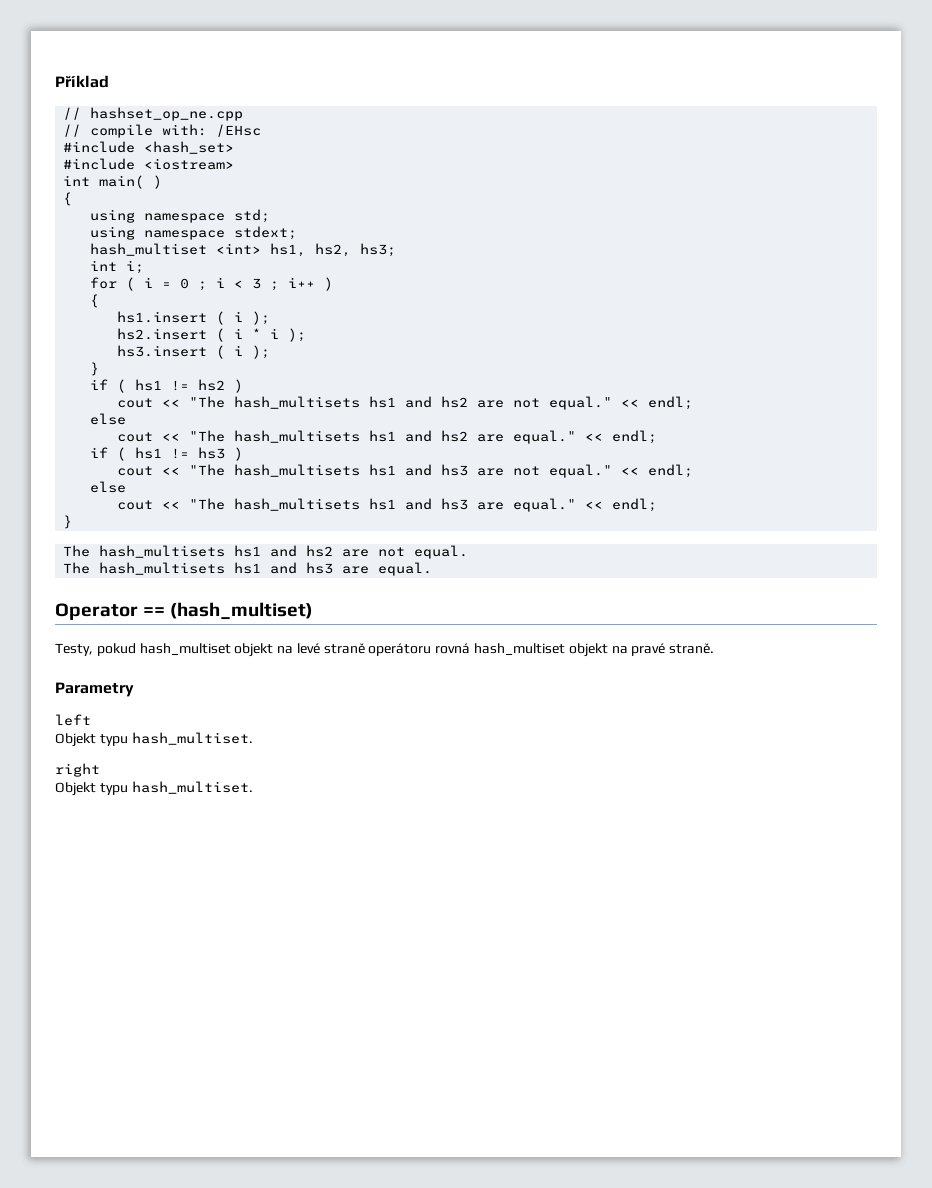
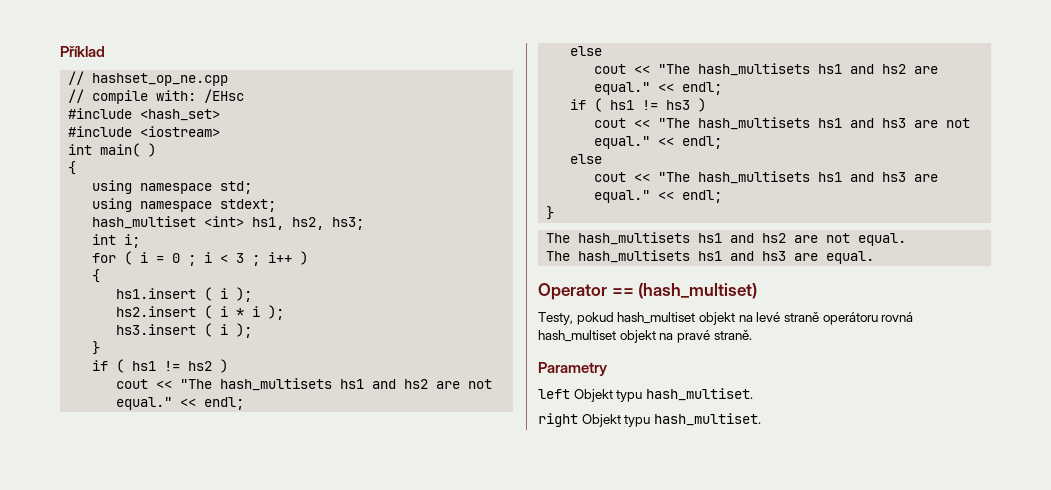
- left
- Objekt typu hash_multiset.
+ left Objekt typu hash_multiset.
- right
- Objekt typu hash_multiset.
+ right Objekt typu hash_multiset.

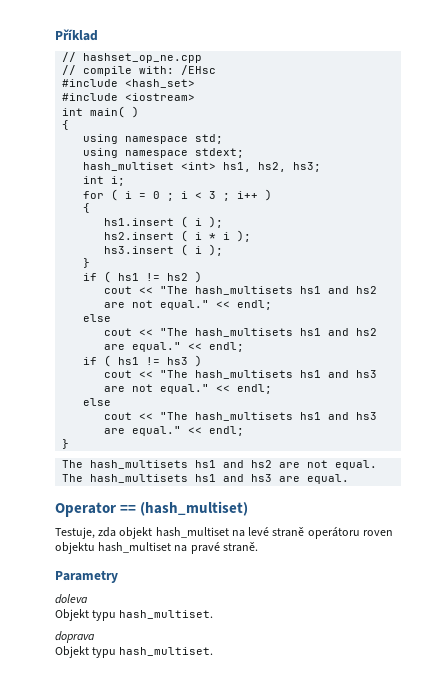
- Testy, pokud hash_multiset objekt na levé straně operátoru rovná hash_multiset objekt na pravé straně.
+ Testuje, zda objekt hash_multiset na levé straně operátoru roven objektu hash_multiset na pravé straně.
- left Objekt typu hash_multiset.
+ doleva
+ Objekt typu hash_multiset.
- right Objekt typu hash_multiset.
+ doprava
+ Objekt typu hash_multiset.

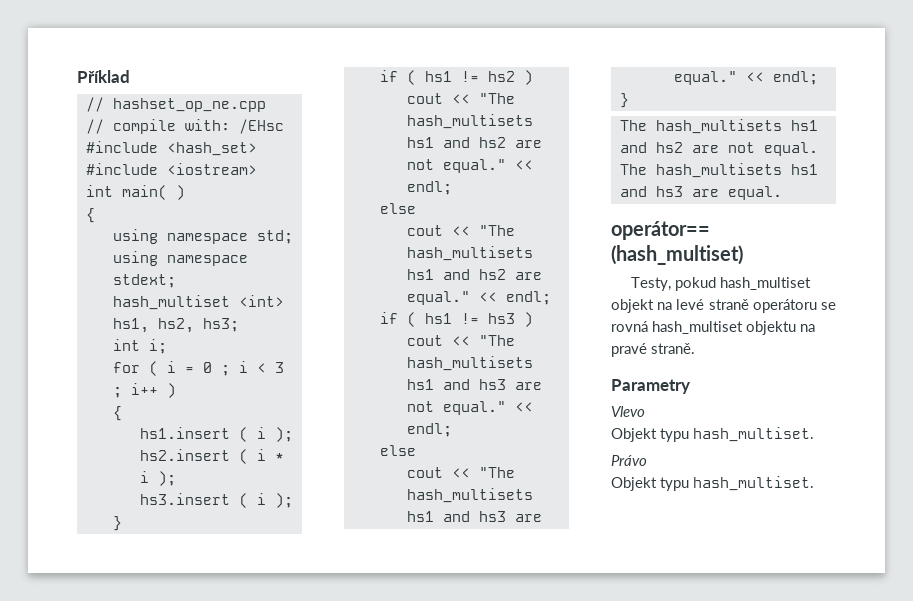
- Operator == (hash_multiset)
+ operátor== (hash_multiset)
- Testuje, zda objekt hash_multiset na levé straně operátoru roven objektu hash_multiset na pravé straně.
+ Testy, pokud hash_multiset objekt na levé straně operátoru se rovná hash_multiset objektu na pravé straně.
- doleva
+ Vlevo
- doprava
+ Právo

